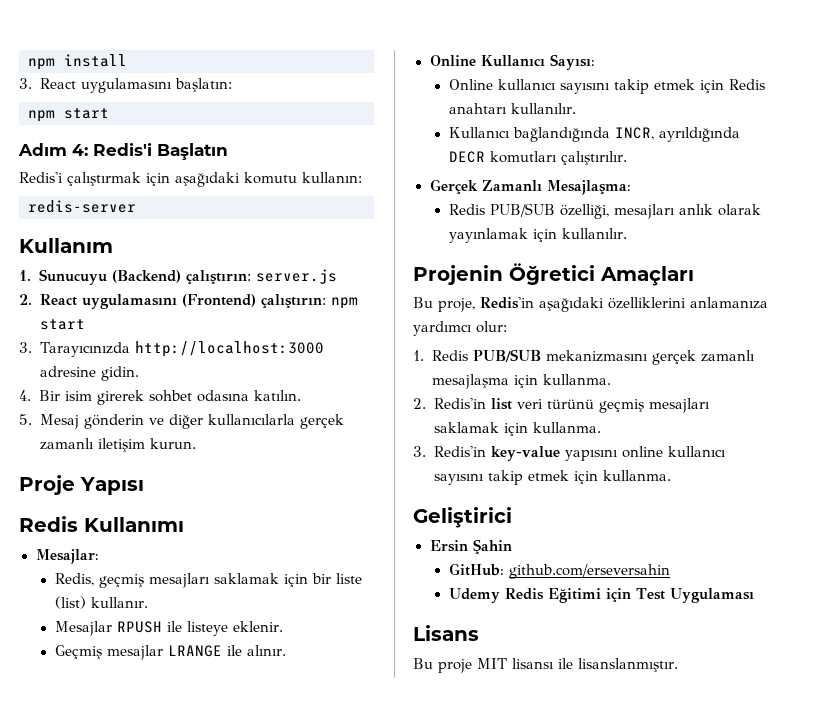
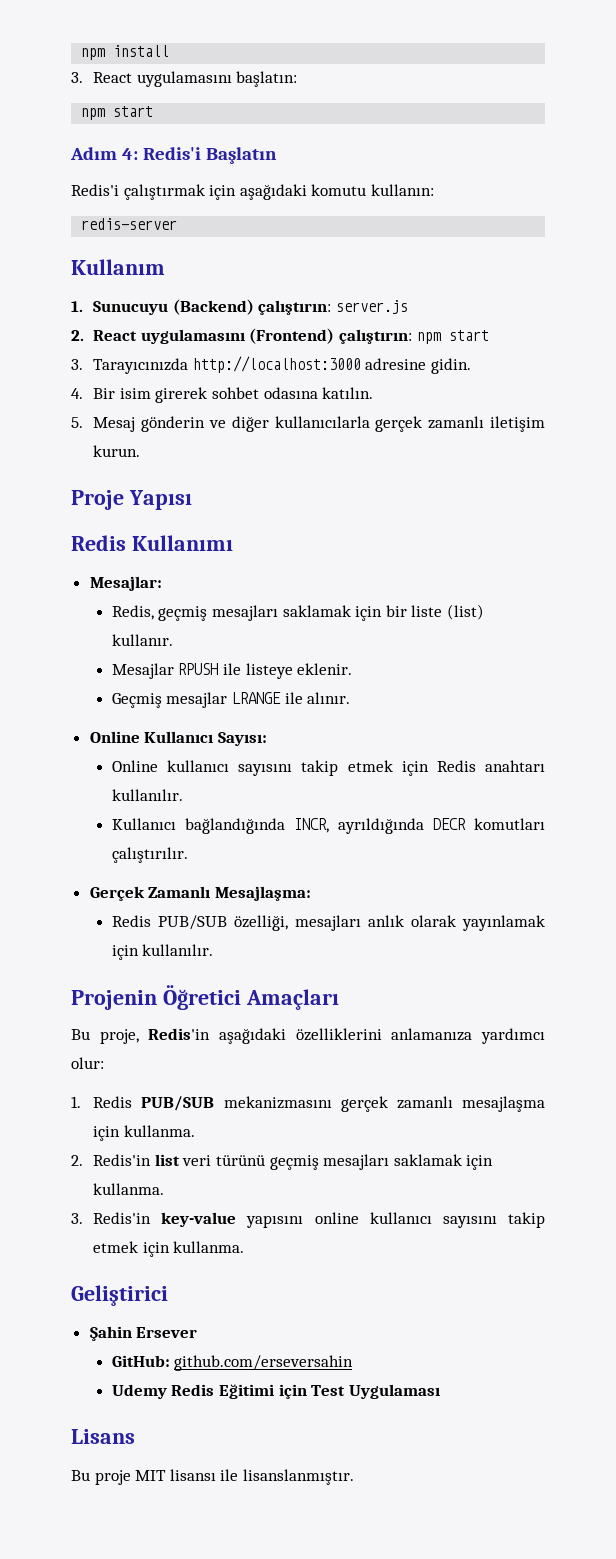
- Ersin Şahin
+ Şahin Ersever

